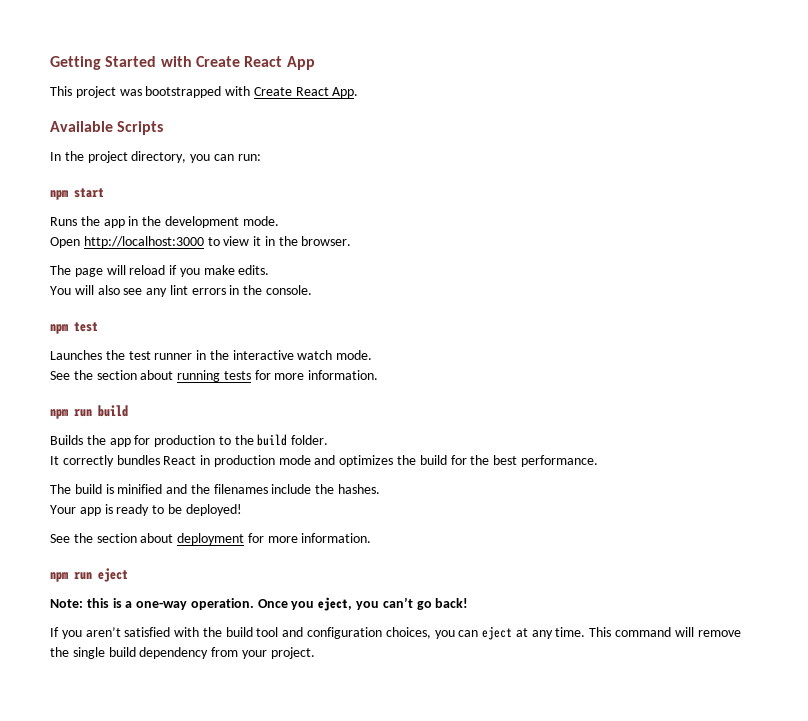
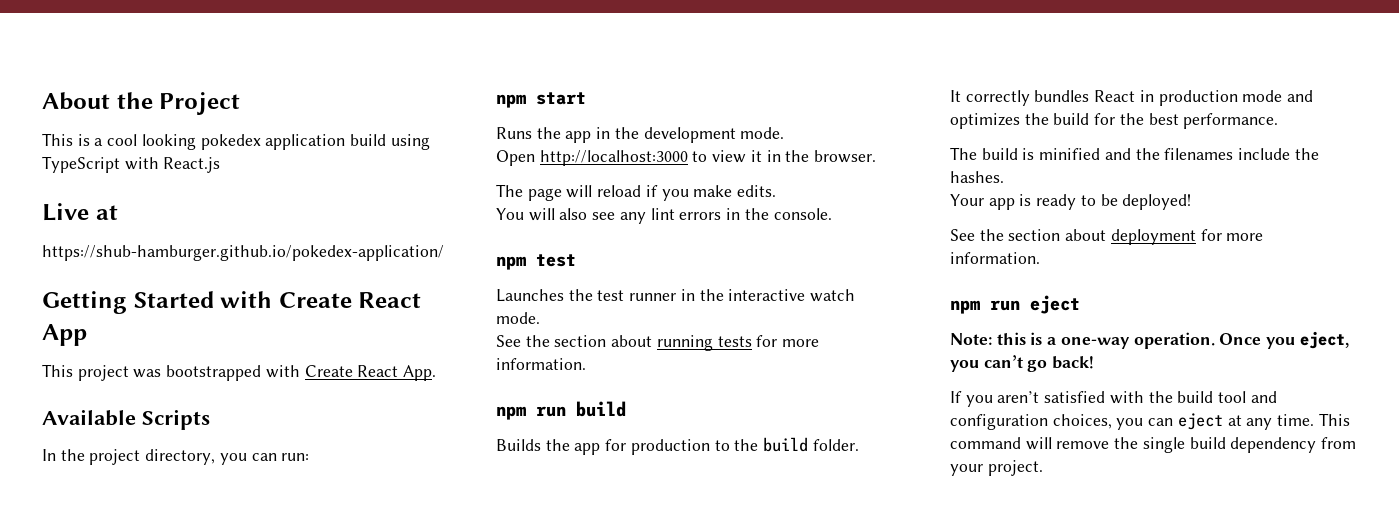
+ About the Project
+ This is a cool looking pokedex application build using TypeScript with React.js
+ Live at
+ https://shub-hamburger.github.io/pokedex-application/

